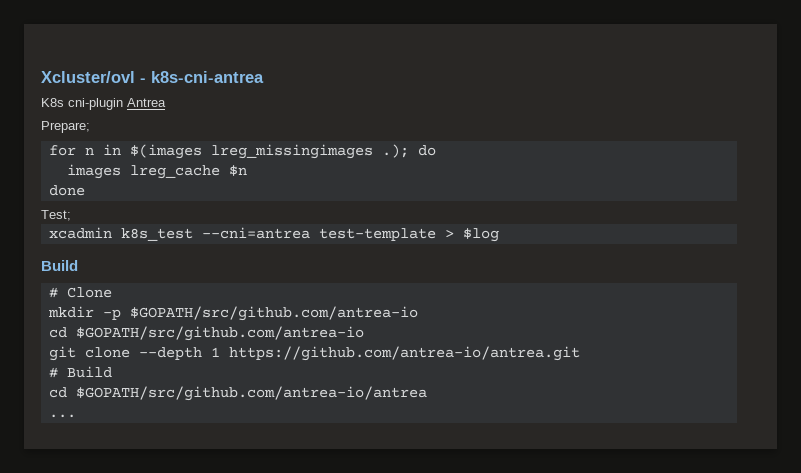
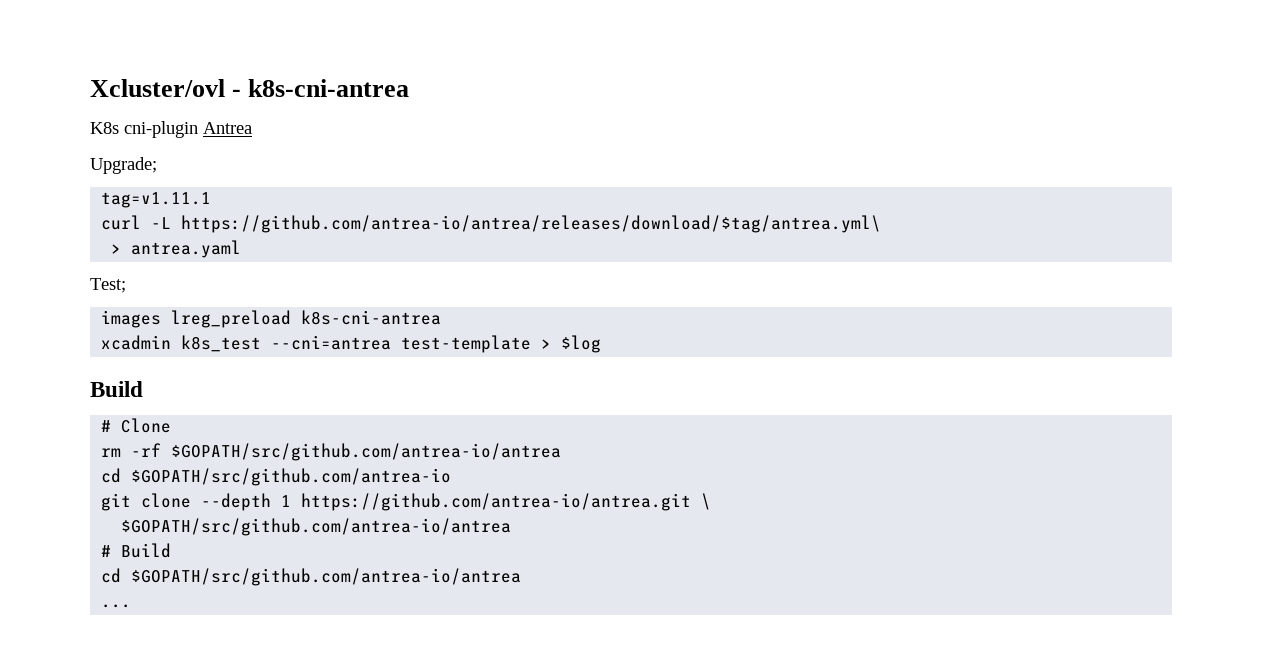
- Prepare;
- for n in $(images lreg_missingimages .); do
- images lreg_cache $n
- done
+ Upgrade;
+ tag=v1.11.1
+ curl -L https://github.com/antrea-io/antrea/releases/download/$tag/antrea.yml\
+ > antrea.yaml
  Test;
+ images lreg_preload k8s-cni-antrea
- mkdir -p $GOPATH/src/github.com/antrea-io
+ rm -rf $GOPATH/src/github.com/antrea-io/antrea
- git clone --depth 1 https://github.com/antrea-io/antrea.git
+ git clone --depth 1 https://github.com/antrea-io/antrea.git \
+ $GOPATH/src/github.com/antrea-io/antrea

